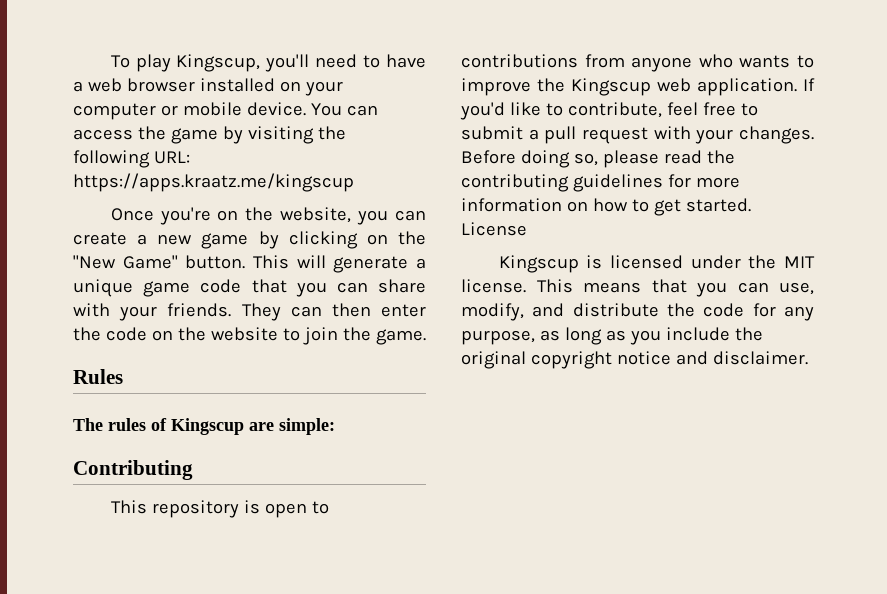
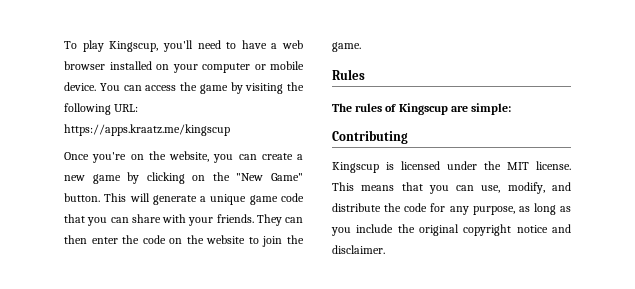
- This repository is open to contributions from anyone who wants to improve the Kingscup web application. If you'd like to contribute, feel free to submit a pull request with your changes. Before doing so, please read the contributing guidelines for more information on how to get started. License

